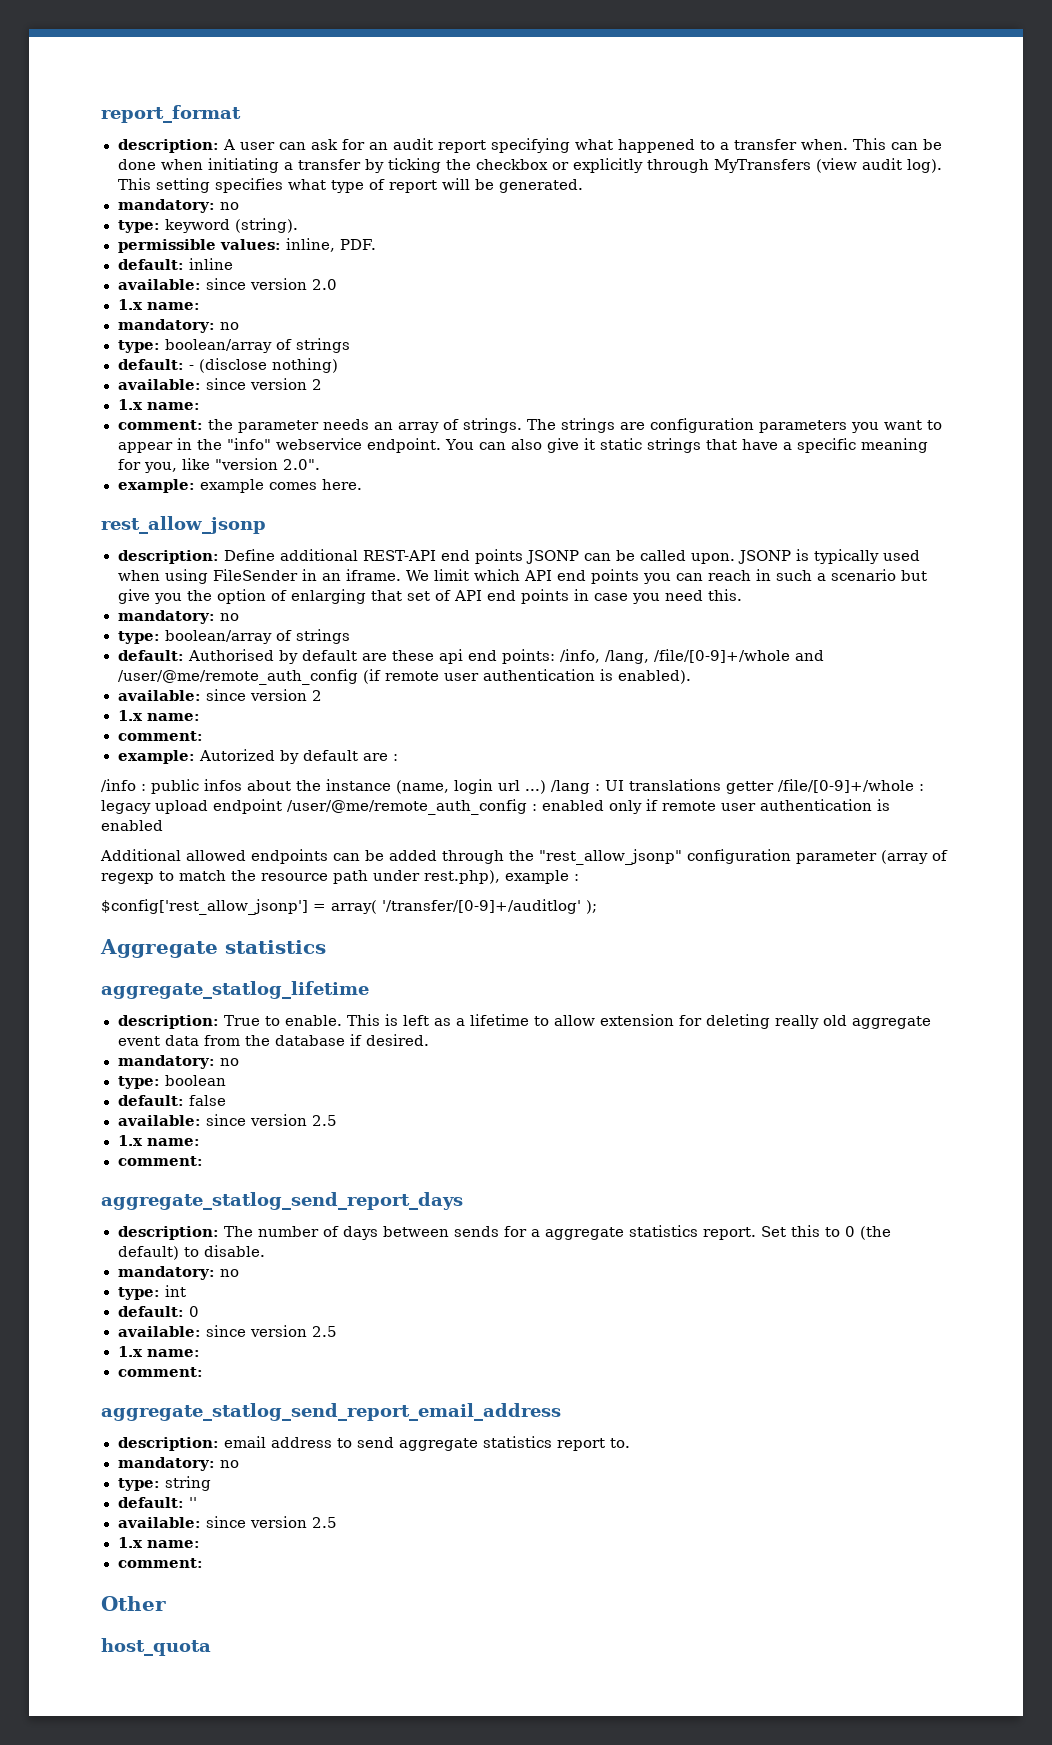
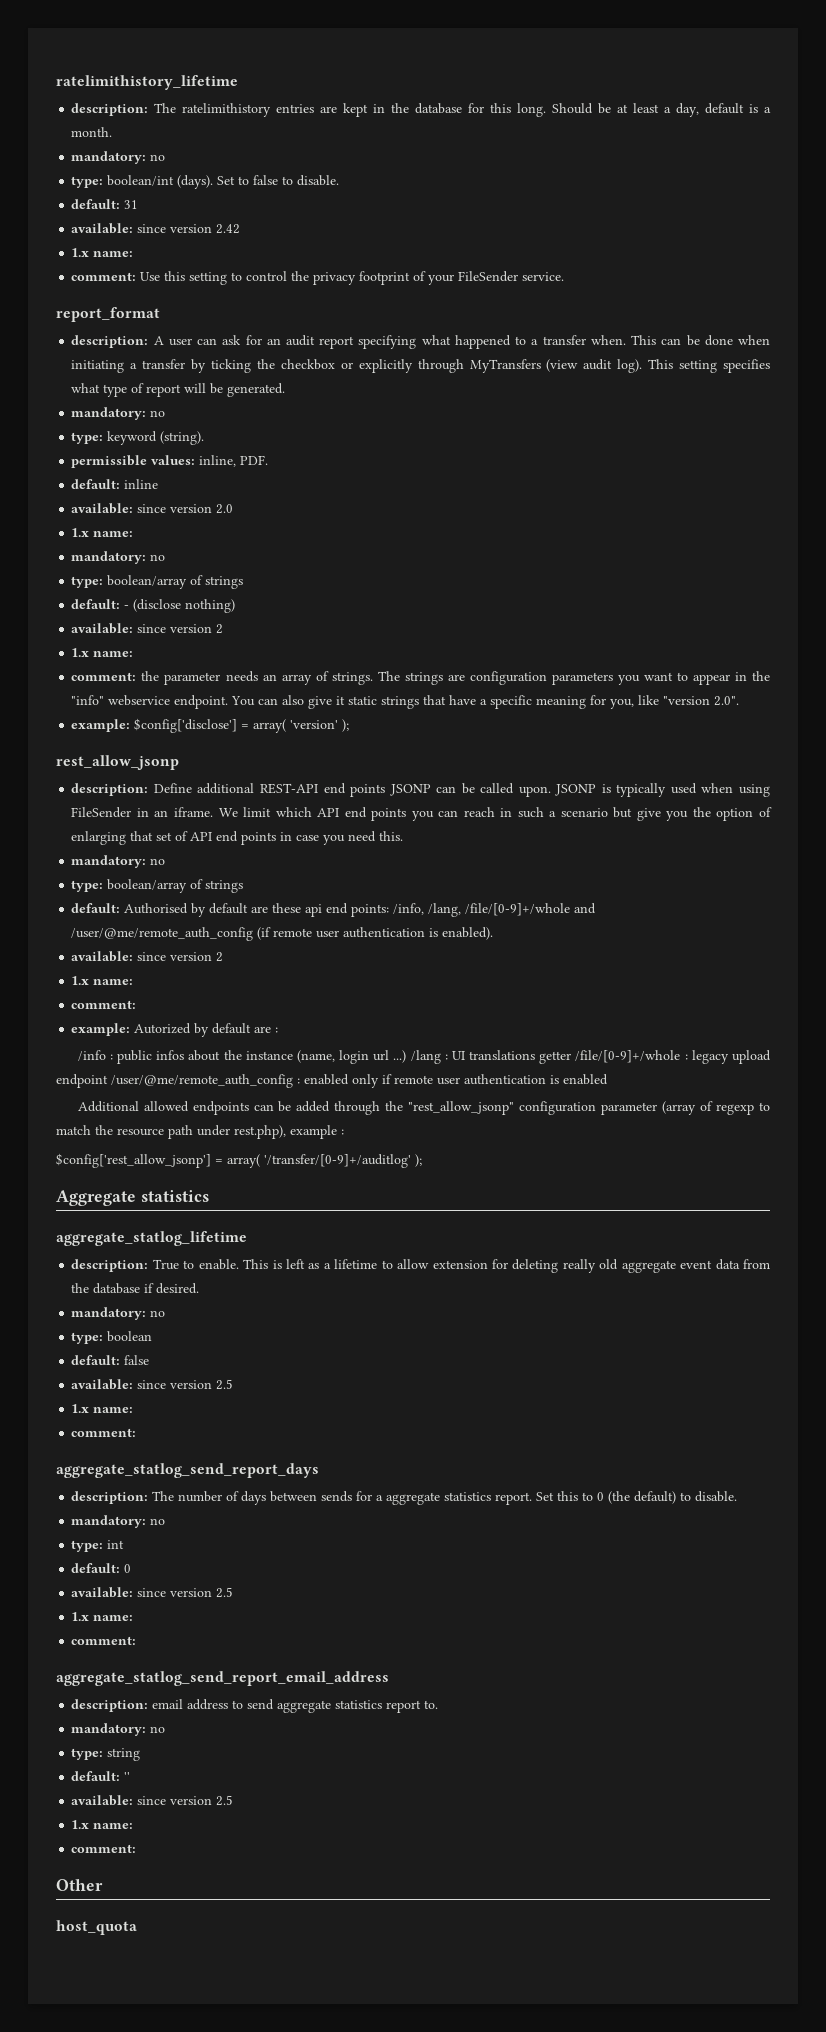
+ ratelimithistory_lifetime
+ description: The ratelimithistory entries are kept in the database for this long. Should be at least a day, default is a month.
+ mandatory: no
+ type: boolean/int (days). Set to false to disable.
+ default: 31
+ available: since version 2.42
+ 1.x name:
+ comment: Use this setting to control the privacy footprint of your FileSender service.
- example: example comes here.
+ example: $config['disclose'] = array( 'version' );

